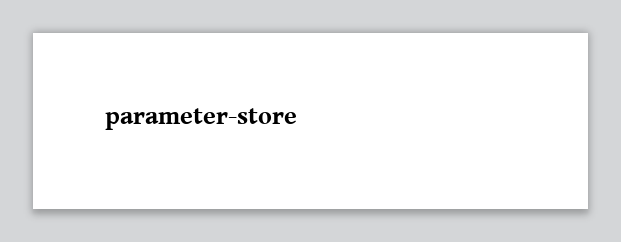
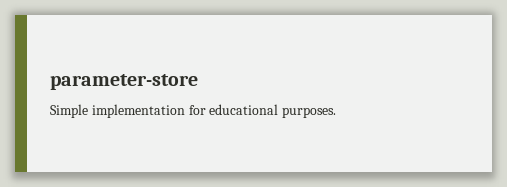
+ Simple implementation for educational purposes.

